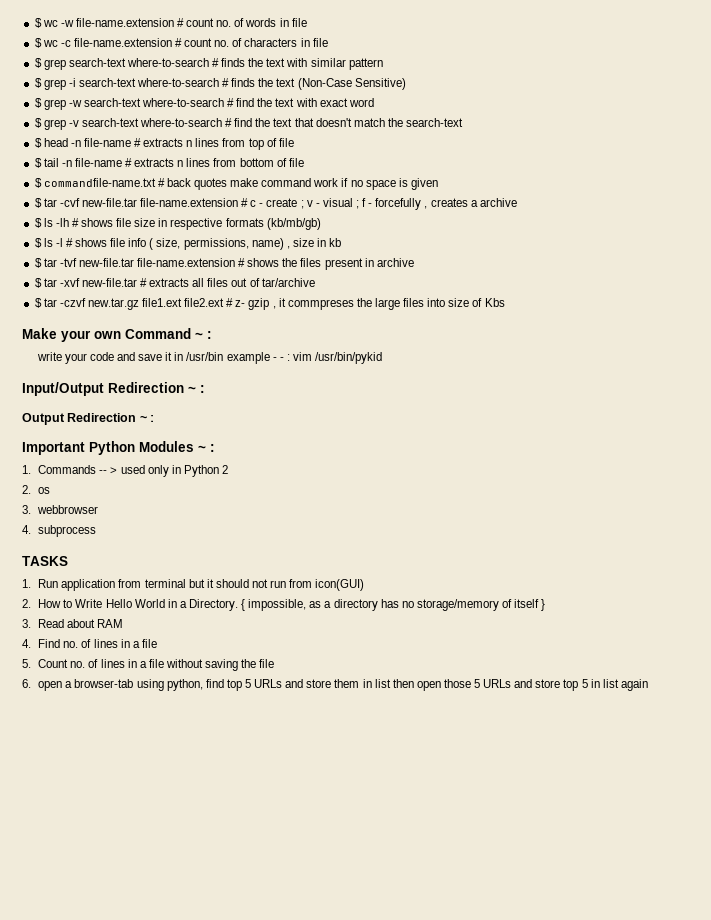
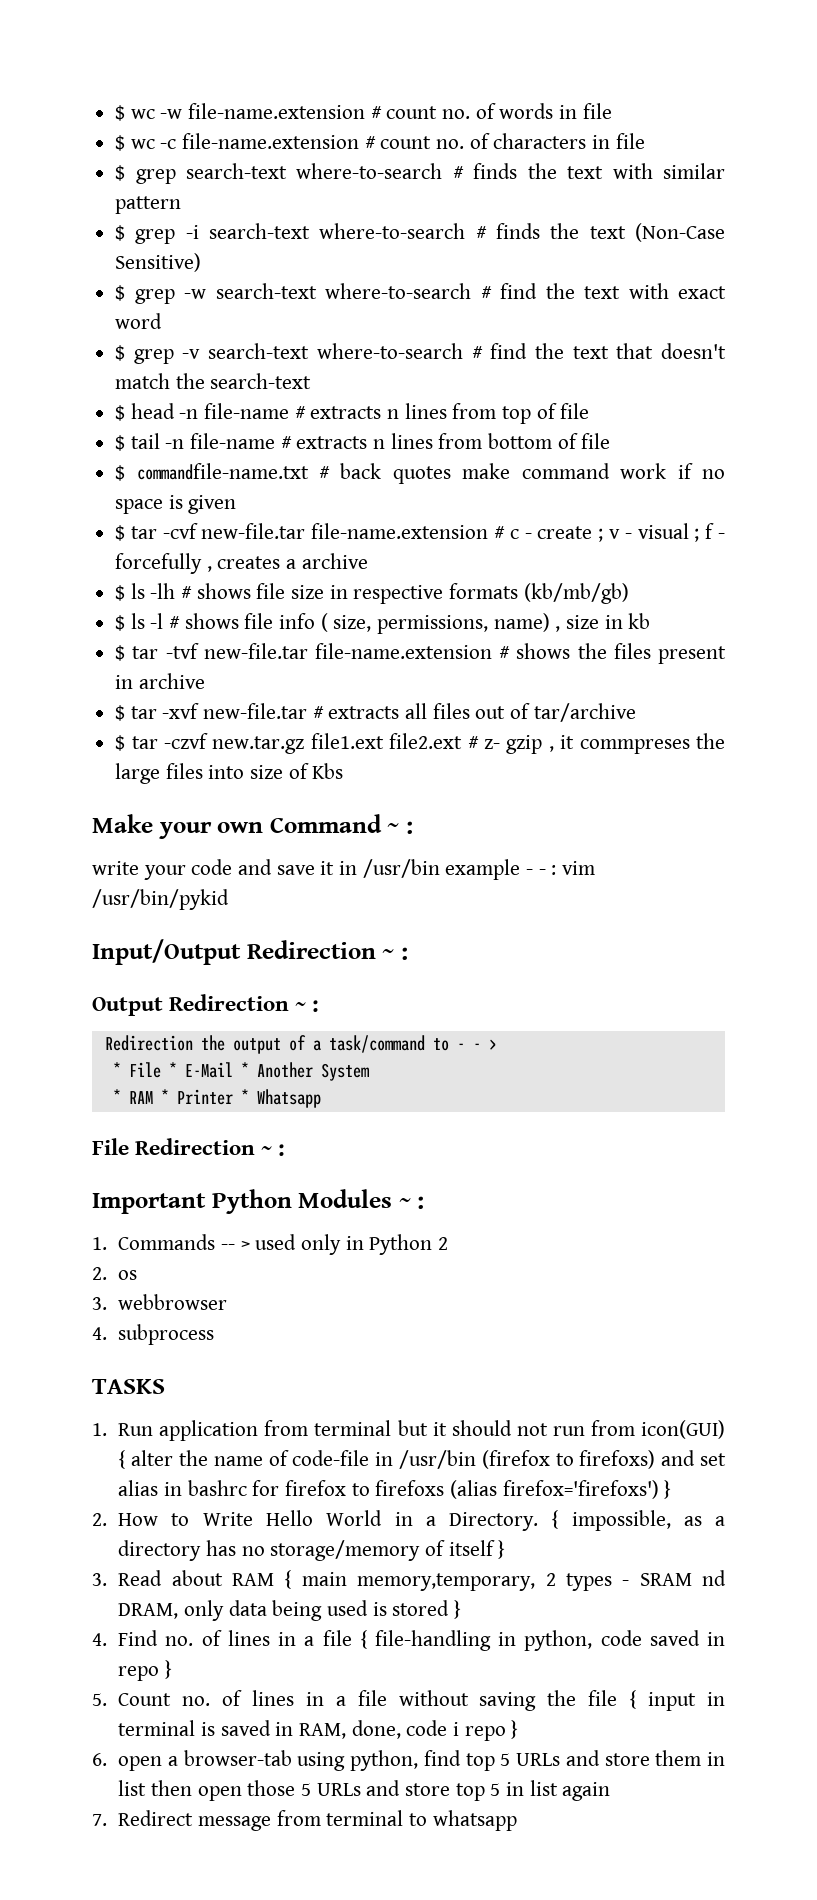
+ Redirection the output of a task/command to - - >
+ * File * E-Mail * Another System
+ * RAM * Printer * Whatsapp
+ File Redirection ~ :
- 1. Run application from terminal but it should not run from icon(GUI)
+ 1. Run application from terminal but it should not run from icon(GUI) { alter the name of code-file in /usr/bin (firefox to firefoxs) and set alias in bashrc for firefox to firefoxs (alias firefox='firefoxs') }
- 3. Read about RAM
+ 3. Read about RAM { main memory,temporary, 2 types - SRAM nd DRAM, only data being used is stored }
- 4. Find no. of lines in a file
+ 4. Find no. of lines in a file { file-handling in python, code saved in repo }
- 5. Count no. of lines in a file without saving the file
+ 5. Count no. of lines in a file without saving the file { input in terminal is saved in RAM, done, code i repo }
+ 7. Redirect message from terminal to whatsapp

